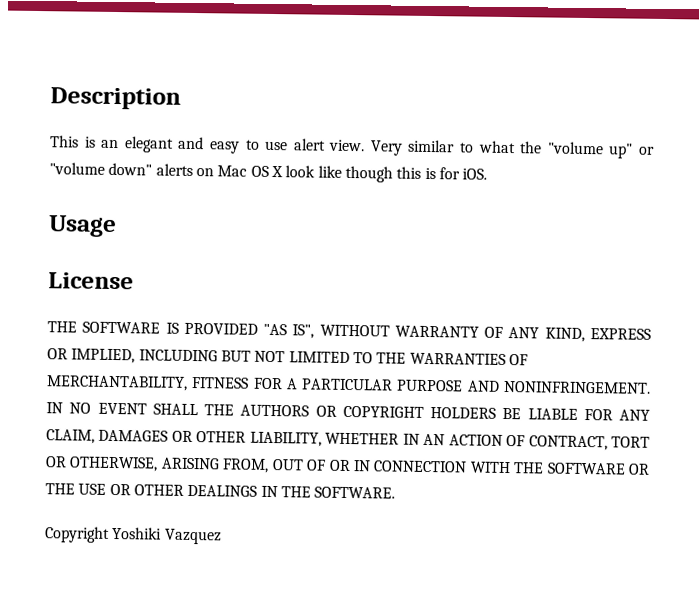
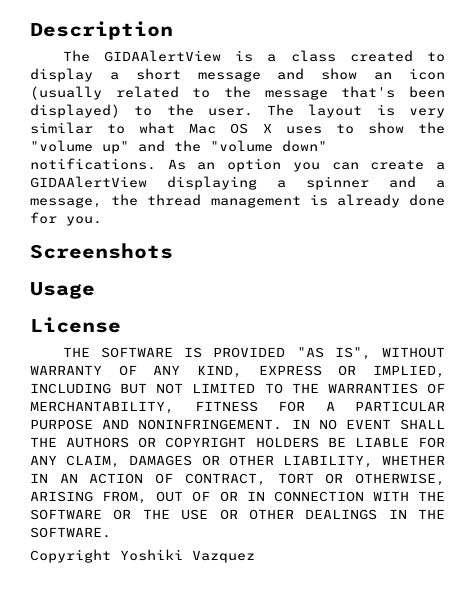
- This is an elegant and easy to use alert view. Very similar to what the "volume up" or "volume down" alerts on Mac OS X look like though this is for iOS.
+ The GIDAAlertView is a class created to display a short message and show an icon (usually related to the message that's been displayed) to the user. The layout is very similar to what Mac OS X uses to show the "volume up" and the "volume down" notifications. As an option you can create a GIDAAlertView displaying a spinner and a message, the thread management is already done for you.
+ Screenshots

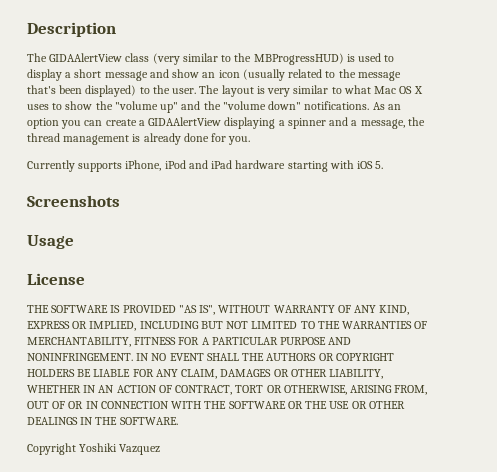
- The GIDAAlertView is a class created to display a short message and show an icon (usually related to the message that's been displayed) to the user.
+ The GIDAAlertView class (very similar to the MBProgressHUD) is used to display a short message and show an icon (usually related to the message that's been displayed) to the user.
+ Currently supports iPhone, iPod and iPad hardware starting with iOS 5.

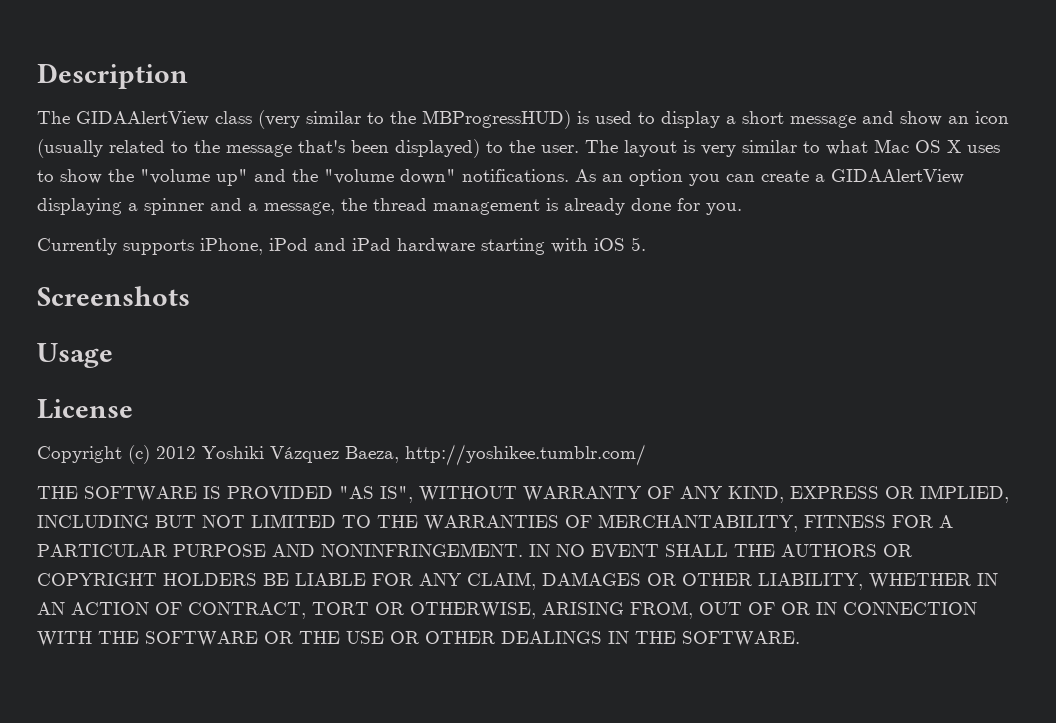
+ Copyright (c) 2012 Yoshiki Vázquez Baeza, http://yoshikee.tumblr.com/
- Copyright Yoshiki Vazquez

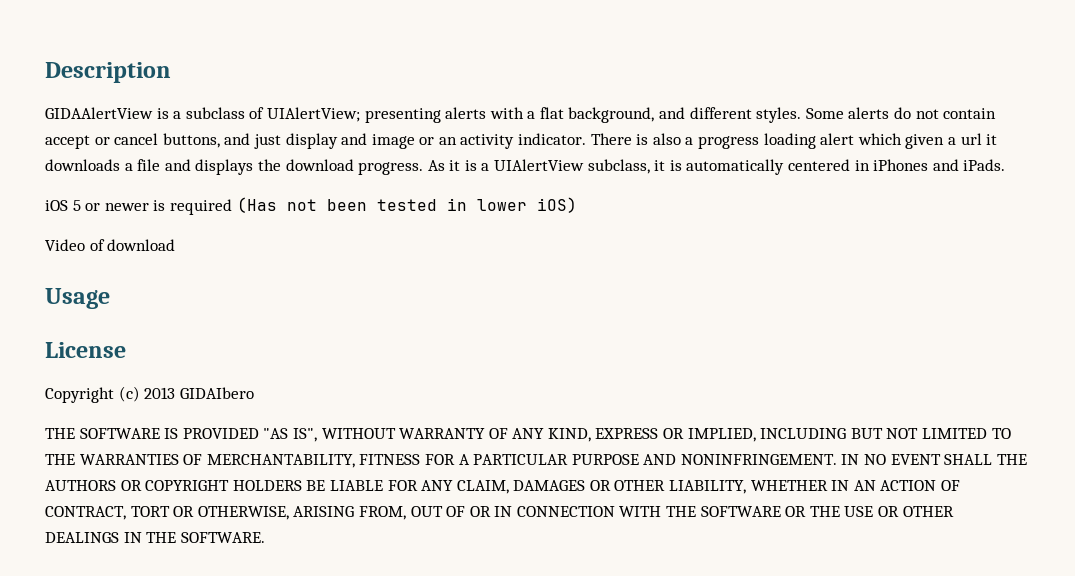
- The GIDAAlertView class (very similar to the MBProgressHUD) is used to display a short message and show an icon (usually related to the message that's been displayed) to the user. The layout is very similar to what Mac OS X uses to show the "volume up" and the "volume down" notifications. As an option you can create a GIDAAlertView displaying a spinner and a message, the thread management is already done for you.
- Currently supports iPhone, iPod and iPad hardware starting with iOS 5.
- Screenshots
+ GIDAAlertView is a subclass of UIAlertView; presenting alerts with a flat background, and different styles. Some alerts do not contain accept or cancel buttons, and just display and image or an activity indicator. There is also a progress loading alert which given a url it downloads a file and displays the download progress. As it is a UIAlertView subclass, it is automatically centered in iPhones and iPads.
+ iOS 5 or newer is required (Has not been tested in lower iOS)
+ Video of download
- Copyright (c) 2012 Yoshiki Vázquez Baeza, http://yoshikee.tumblr.com/
+ Copyright (c) 2013 GIDAIbero

